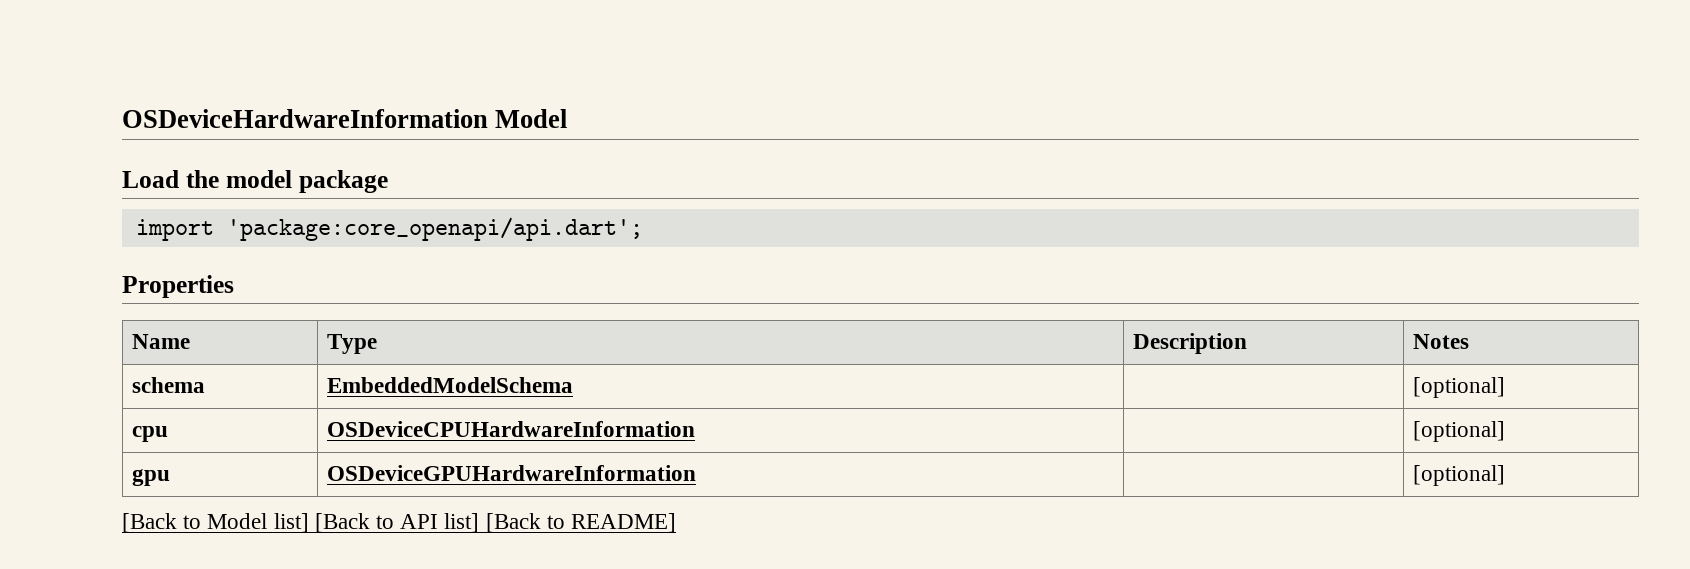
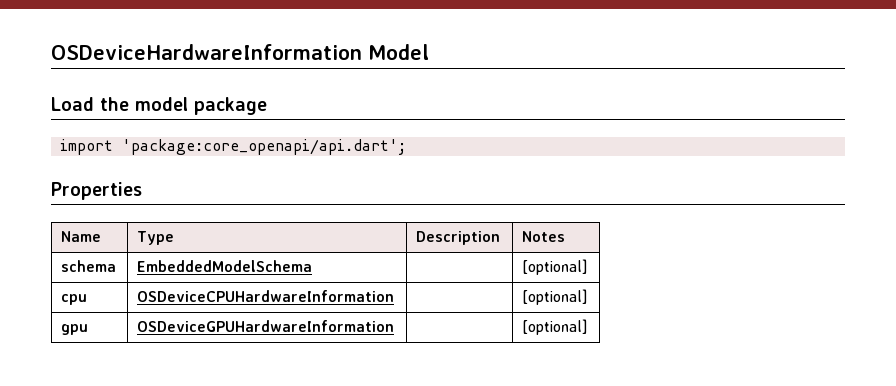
- [Back to Model list] [Back to API list] [Back to README]

